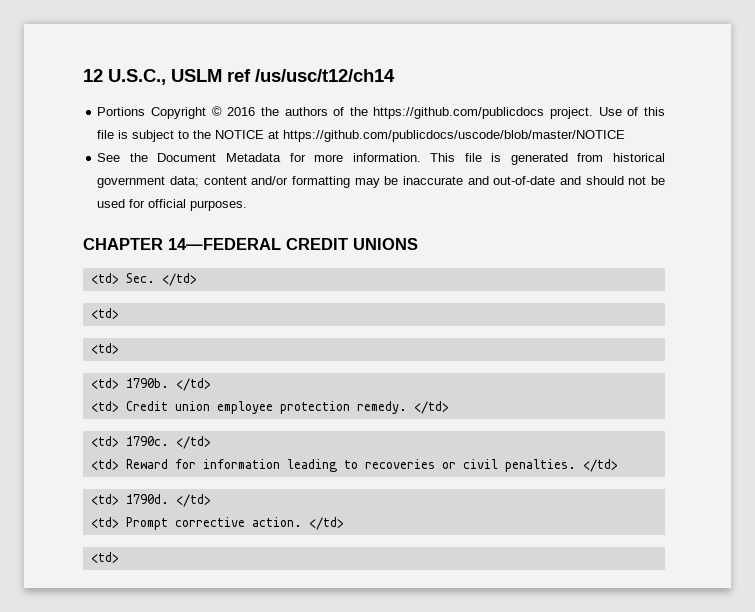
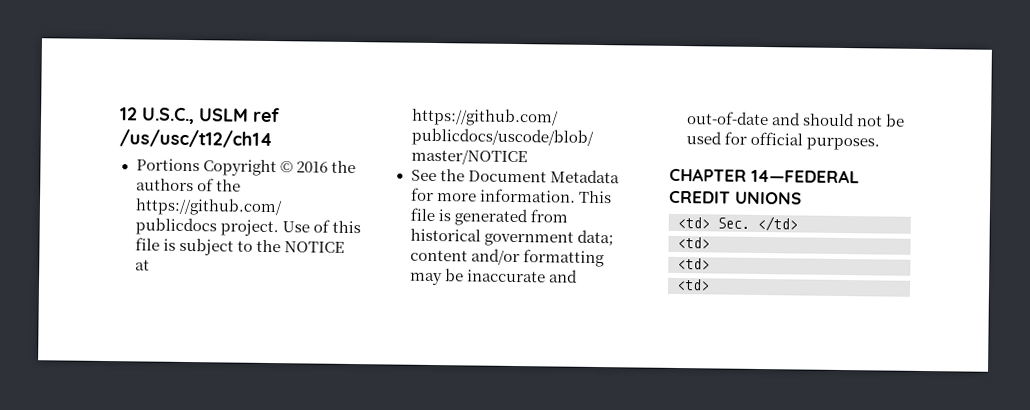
- <td> 1790b. </td>
- <td> Credit union employee protection remedy. </td>
- <td> 1790c. </td>
- <td> Reward for information leading to recoveries or civil penalties. </td>
- <td> 1790d. </td>
- <td> Prompt corrective action. </td>

